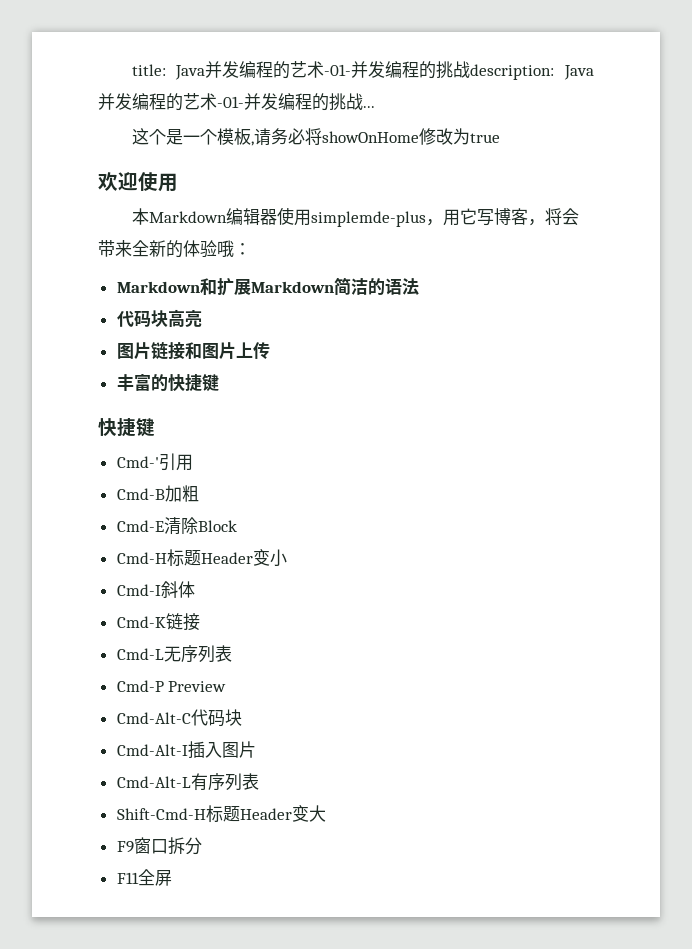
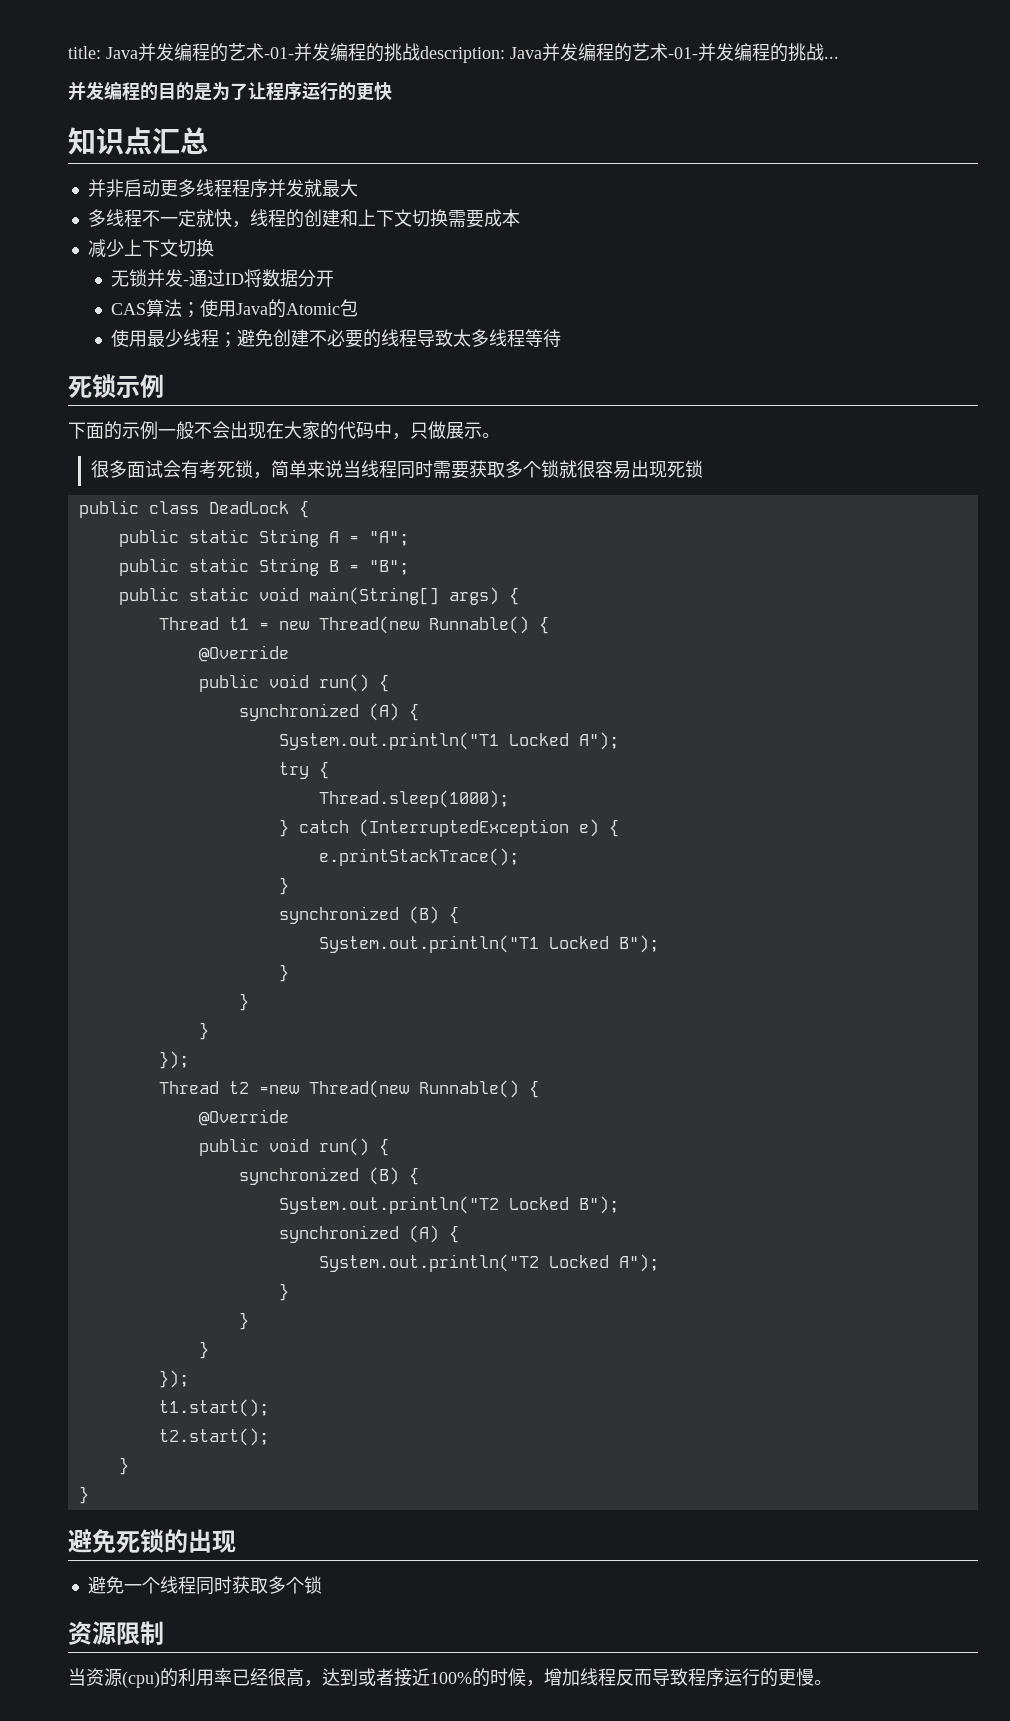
- 这个是一个模板,请务必将showOnHome修改为true
- 欢迎使用
- 本Markdown编辑器使用simplemde-plus，用它写博客，将会带来全新的体验哦：
- Markdown和扩展Markdown简洁的语法
- 代码块高亮
- 图片链接和图片上传
- 丰富的快捷键
- 快捷键
- Cmd-'引用
- Cmd-B加粗
- Cmd-E清除Block
- Cmd-H标题Header变小
- Cmd-I斜体
- Cmd-K链接
- Cmd-L无序列表
- Cmd-P Preview
- Cmd-Alt-C代码块
- Cmd-Alt-I插入图片
- Cmd-Alt-L有序列表
- Shift-Cmd-H标题Header变大
- F9窗口拆分
- F11全屏
+ 并发编程的目的是为了让程序运行的更快
+ 知识点汇总
+ 并非启动更多线程程序并发就最大
+ 多线程不一定就快，线程的创建和上下文切换需要成本
+ 减少上下文切换
+ 无锁并发-通过ID将数据分开
+ CAS算法；使用Java的Atomic包
+ 使用最少线程；避免创建不必要的线程导致太多线程等待
+ 死锁示例
+ 下面的示例一般不会出现在大家的代码中，只做展示。
+ 很多面试会有考死锁，简单来说当线程同时需要获取多个锁就很容易出现死锁
+ public class DeadLock {
+ public static String A = "A";
+ public static String B = "B";
+ public static void main(String[] args) {
+ Thread t1 = new Thread(new Runnable() {
+ @Override
+ public void run() {
+ synchronized (A) {
+ System.out.println("T1 Locked A");
+ try {
+ Thread.sleep(1000);
+ } catch (InterruptedException e) {
+ e.printStackTrace();
+ }
+ synchronized (B) {
+ System.out.println("T1 Locked B");
+ }
+ }
+ }
+ });
+ Thread t2 =new Thread(new Runnable() {
+ @Override
+ public void run() {
+ synchronized (B) {
+ System.out.println("T2 Locked B");
+ synchronized (A) {
+ System.out.println("T2 Locked A");
+ }
+ }
+ }
+ });
+ t1.start();
+ t2.start();
+ }
+ }
+ 避免死锁的出现
+ 避免一个线程同时获取多个锁
+ 资源限制
+ 当资源(cpu)的利用率已经很高，达到或者接近100%的时候，增加线程反而导致程序运行的更慢。

